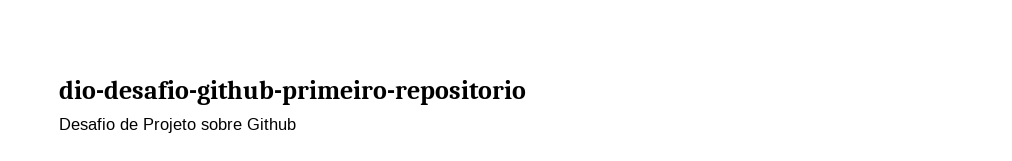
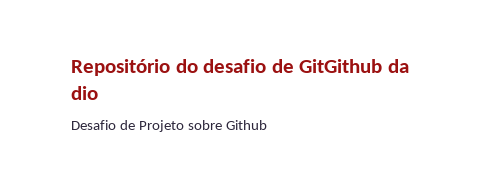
- dio-desafio-github-primeiro-repositorio
+ Repositório do desafio de GitGithub da dio

